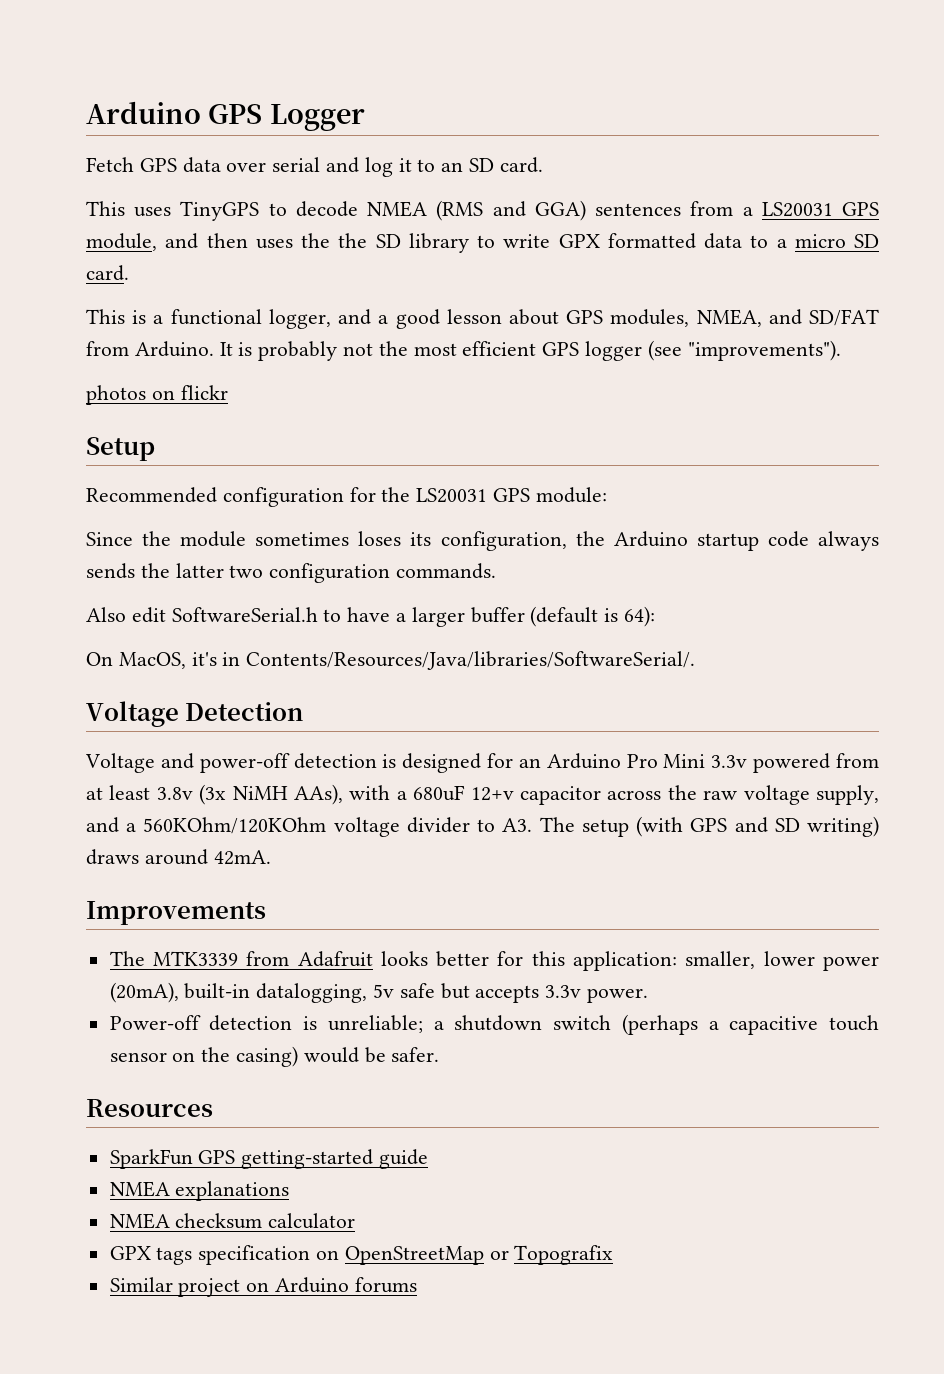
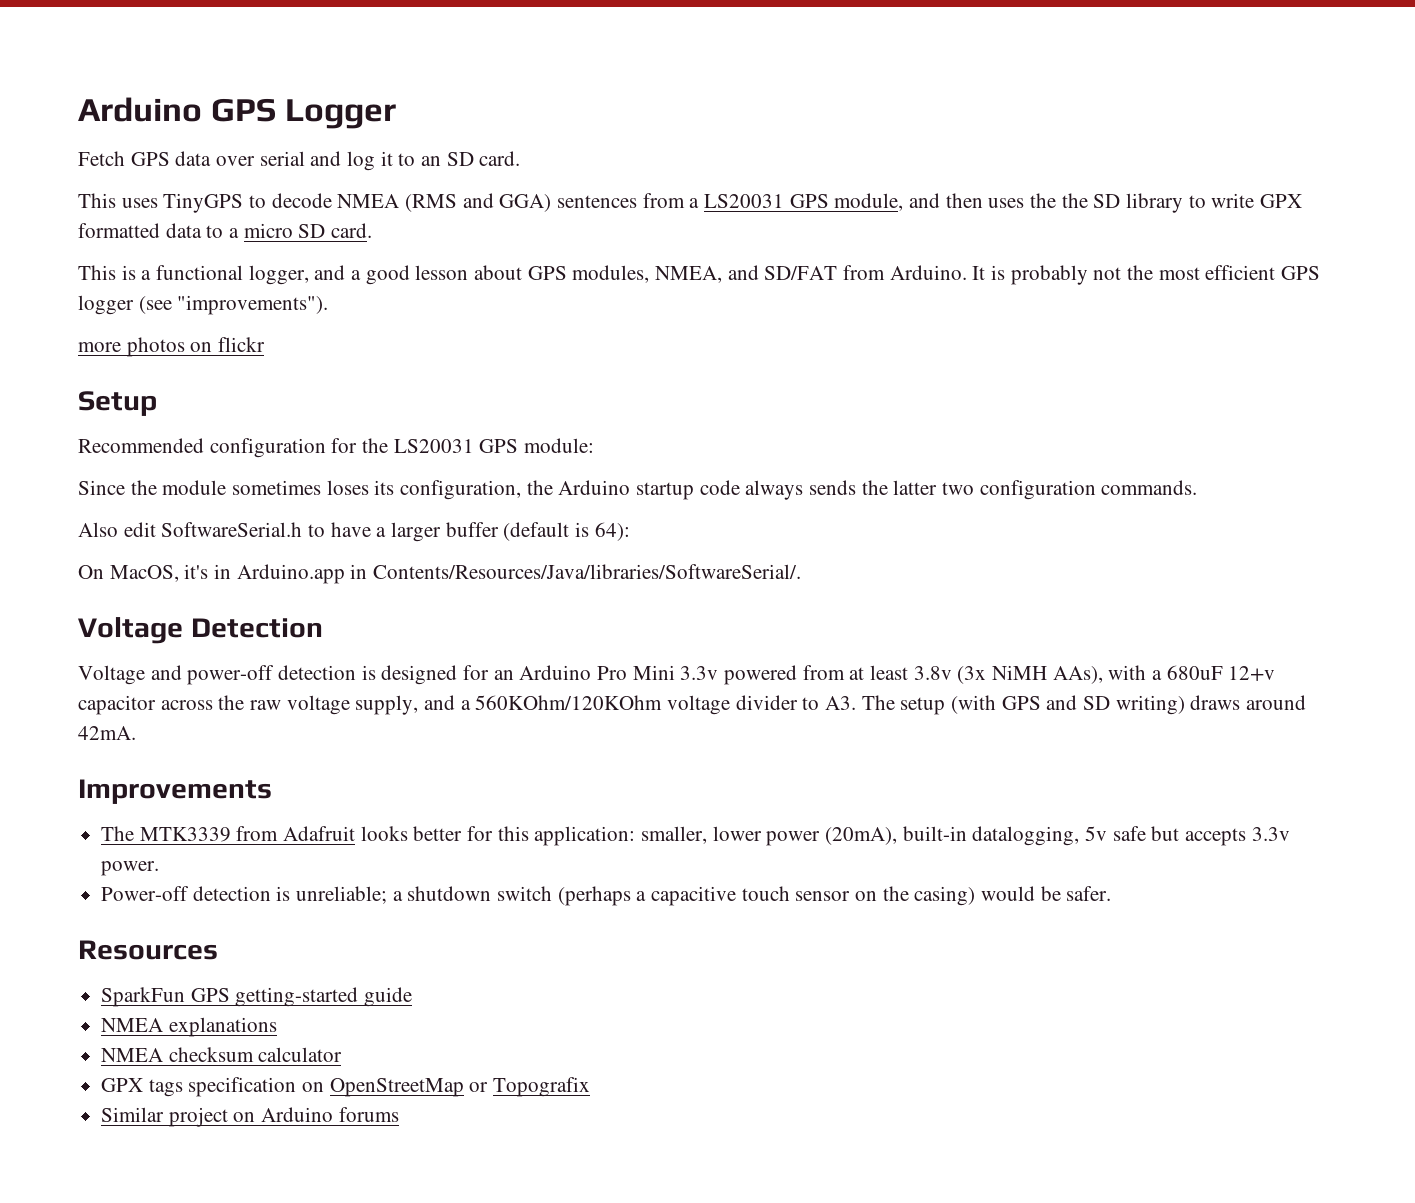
- photos on flickr
+ more photos on flickr
- On MacOS, it's in Contents/Resources/Java/libraries/SoftwareSerial/.
+ On MacOS, it's in Arduino.app in Contents/Resources/Java/libraries/SoftwareSerial/.

